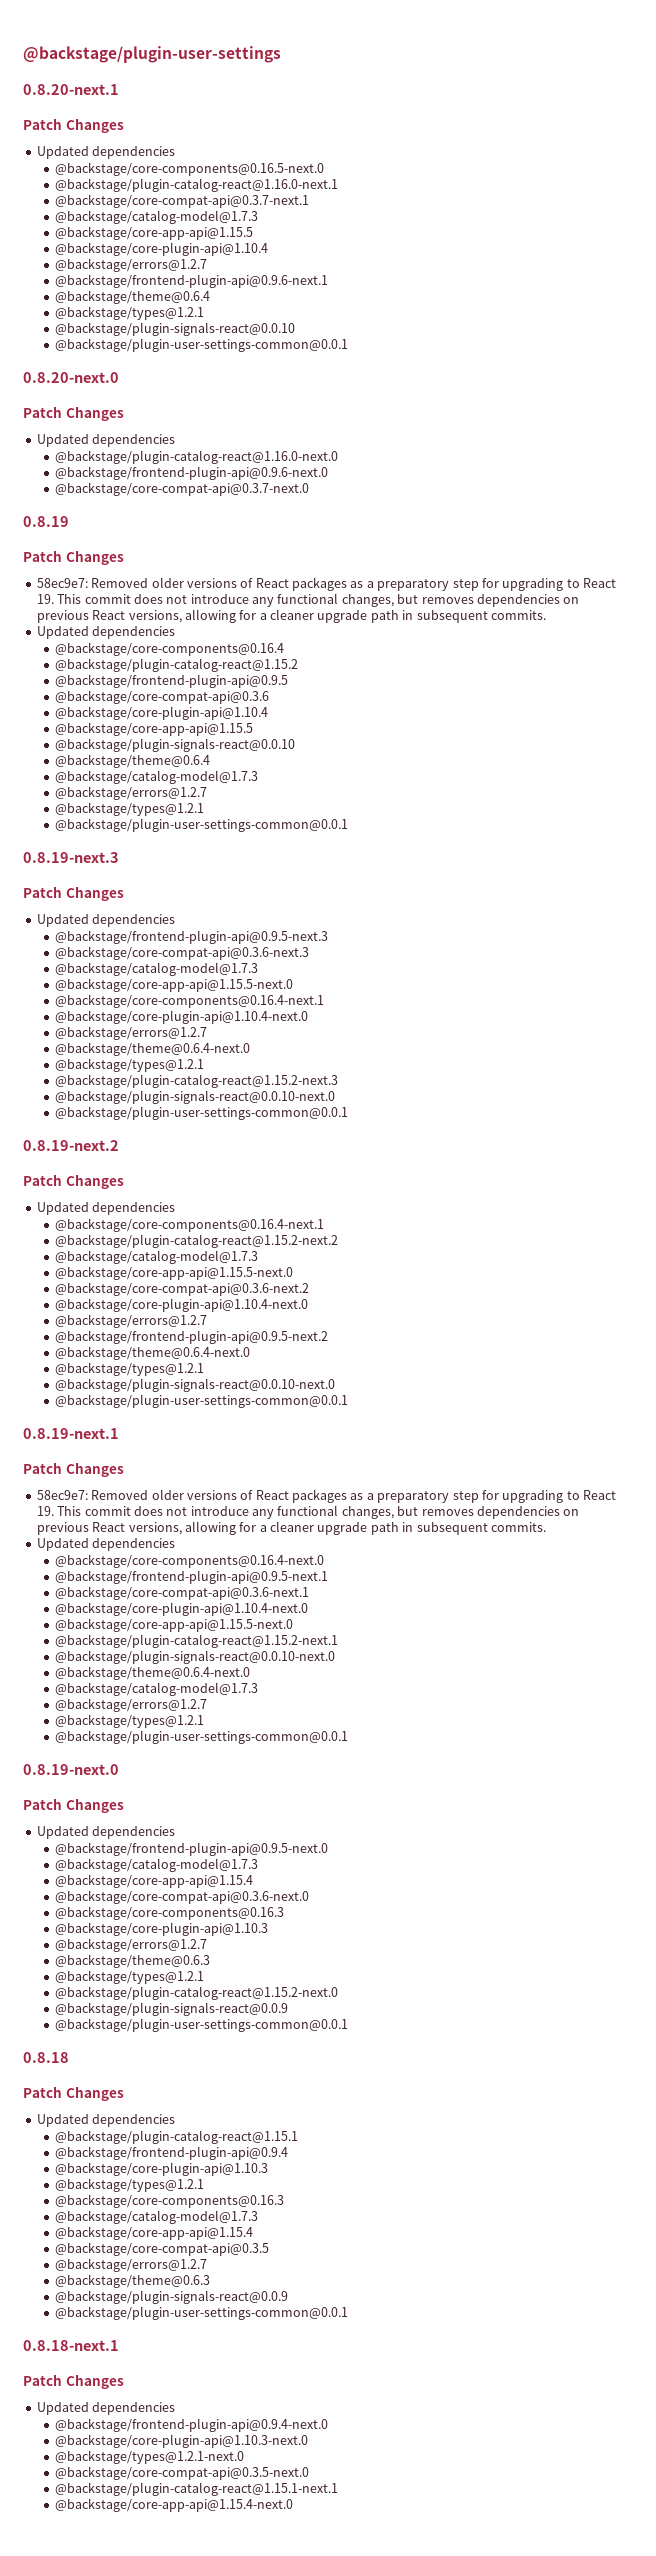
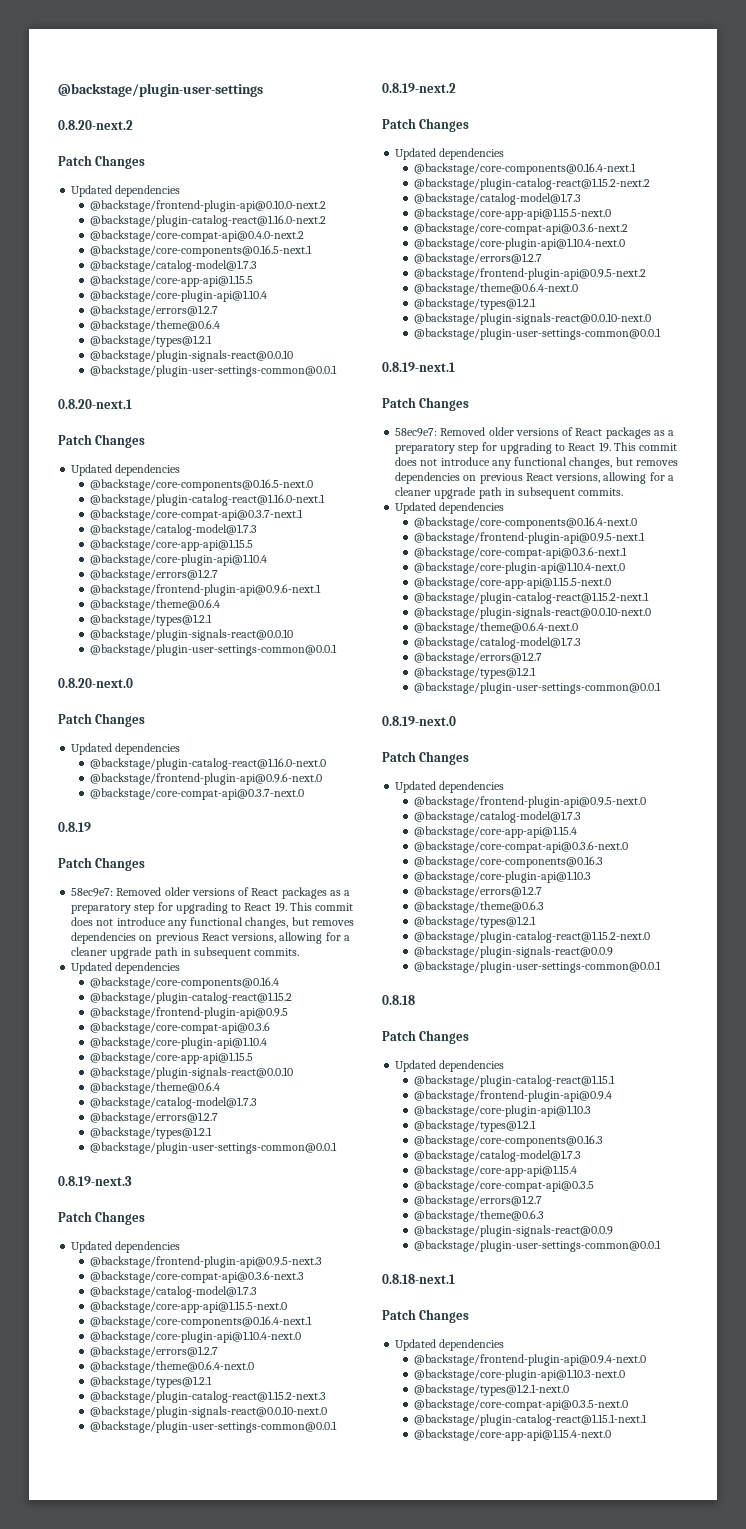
+ 0.8.20-next.2
+ Patch Changes
+ Updated dependencies
+ @backstage/frontend-plugin-api@0.10.0-next.2
+ @backstage/plugin-catalog-react@1.16.0-next.2
+ @backstage/core-compat-api@0.4.0-next.2
+ @backstage/core-components@0.16.5-next.1
+ @backstage/catalog-model@1.7.3
+ @backstage/core-app-api@1.15.5
+ @backstage/core-plugin-api@1.10.4
+ @backstage/errors@1.2.7
+ @backstage/theme@0.6.4
+ @backstage/types@1.2.1
+ @backstage/plugin-signals-react@0.0.10
+ @backstage/plugin-user-settings-common@0.0.1

